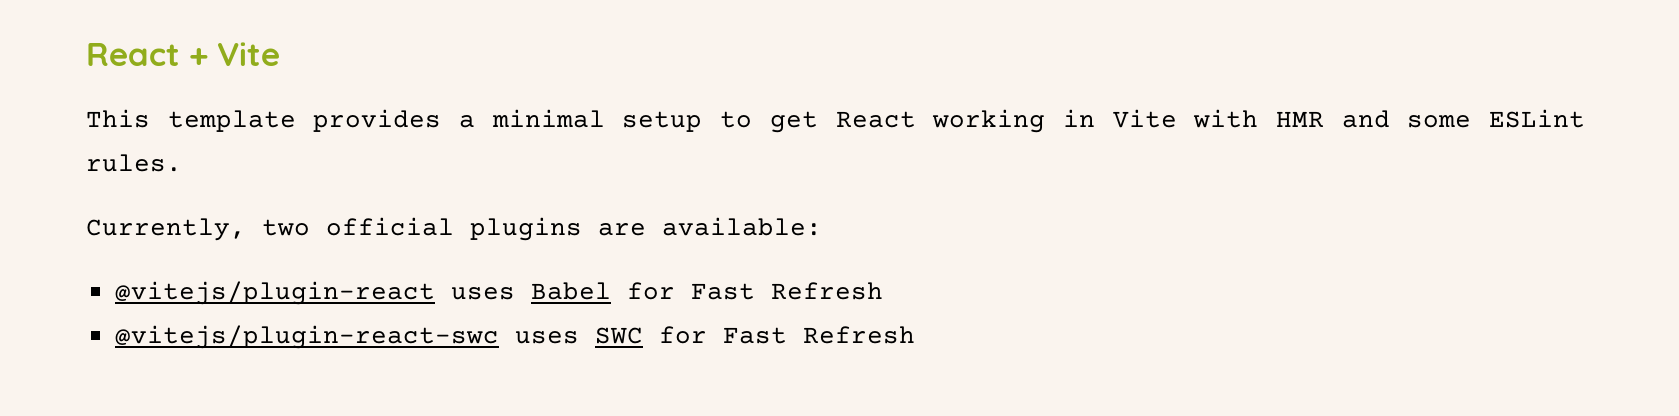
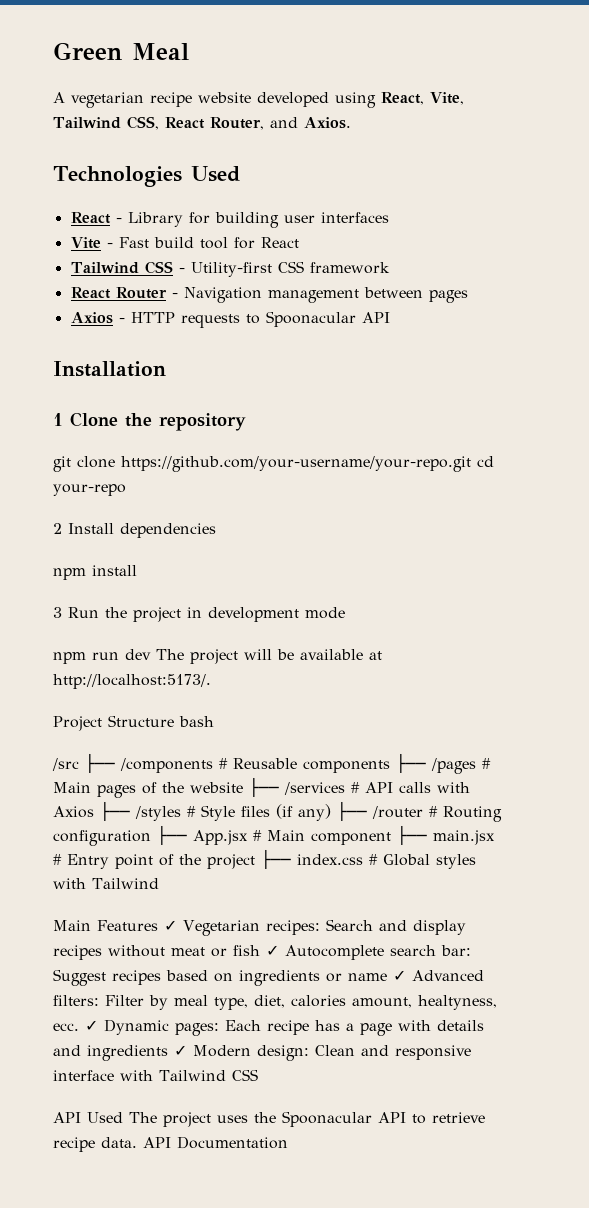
- React + Vite
- This template provides a minimal setup to get React working in Vite with HMR and some ESLint rules.
- Currently, two official plugins are available:
- @vitejs/plugin-react uses Babel for Fast Refresh
- @vitejs/plugin-react-swc uses SWC for Fast Refresh
+ Green Meal
+ A vegetarian recipe website developed using React, Vite, Tailwind CSS, React Router, and Axios.
+ Technologies Used
+ React - Library for building user interfaces
+ Vite - Fast build tool for React
+ Tailwind CSS - Utility-first CSS framework
+ React Router - Navigation management between pages
+ Axios - HTTP requests to Spoonacular API
+ Installation
+ 1 Clone the repository
+ git clone https://github.com/your-username/your-repo.git cd your-repo
+ 2 Install dependencies
+ npm install
+ 3 Run the project in development mode
+ npm run dev The project will be available at http://localhost:5173/.
+ Project Structure bash
+ /src ├── /components # Reusable components ├── /pages # Main pages of the website ├── /services # API calls with Axios ├── /styles # Style files (if any) ├── /router # Routing configuration ├── App.jsx # Main component ├── main.jsx # Entry point of the project ├── index.css # Global styles with Tailwind
+ Main Features ✓ Vegetarian recipes: Search and display recipes without meat or fish ✓ Autocomplete search bar: Suggest recipes based on ingredients or name ✓ Advanced filters: Filter by meal type, diet, calories amount, healtyness, ecc. ✓ Dynamic pages: Each recipe has a page with details and ingredients ✓ Modern design: Clean and responsive interface with Tailwind CSS
+ API Used The project uses the Spoonacular API to retrieve recipe data. API Documentation

